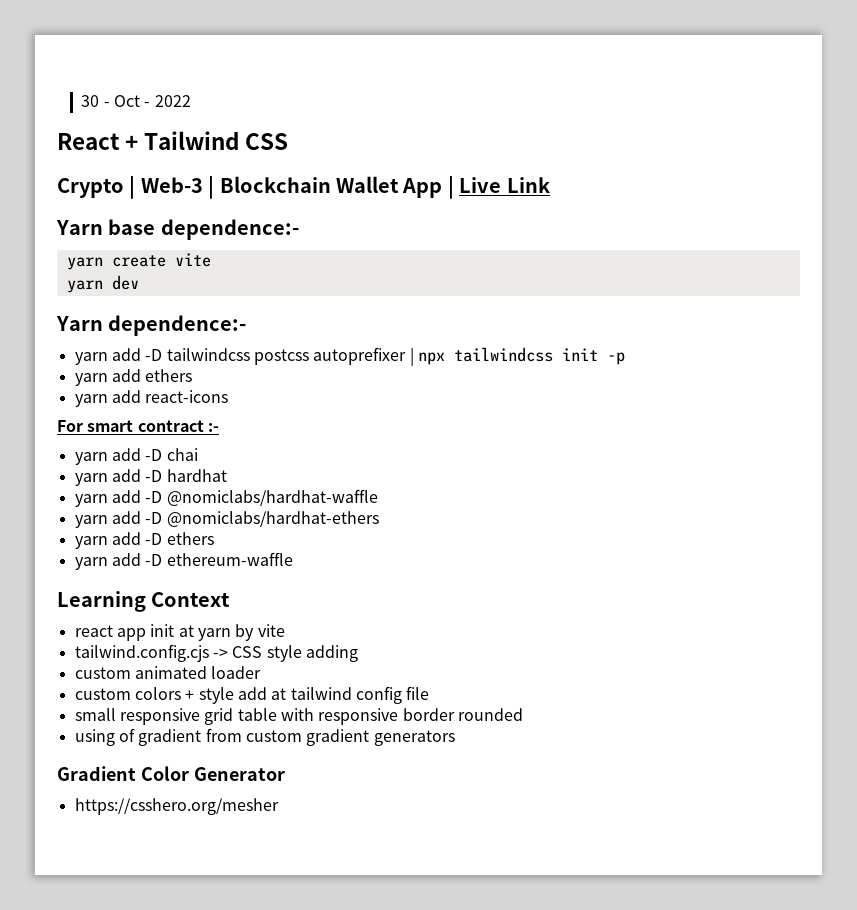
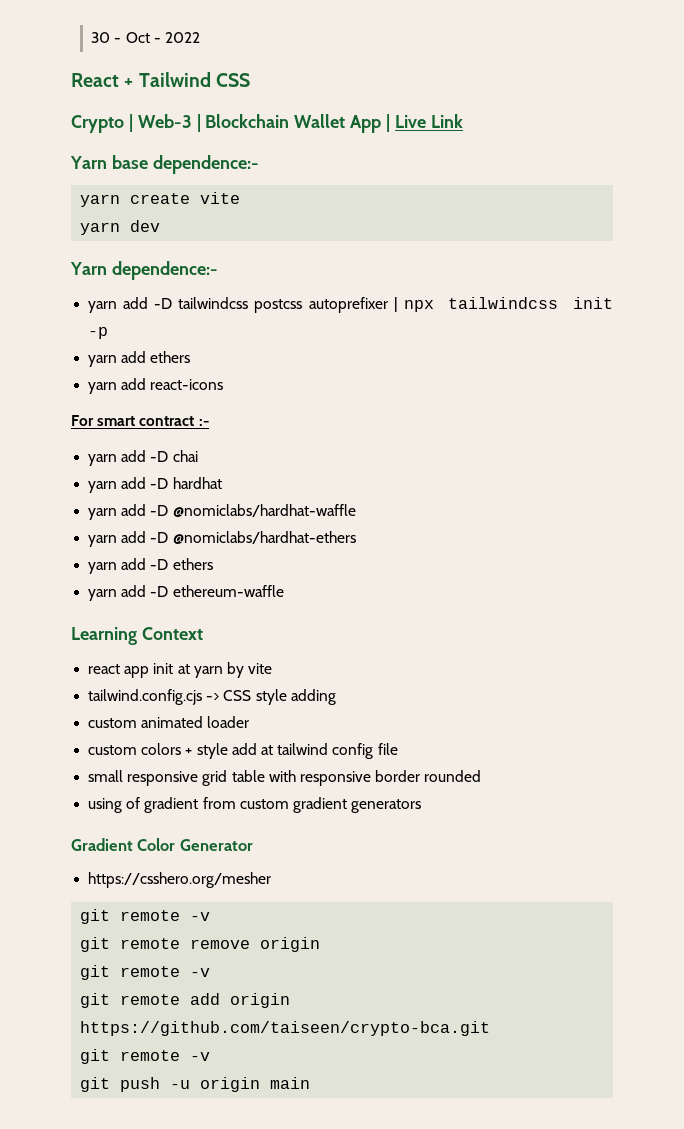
  https://csshero.org/mesher
+ git remote -v
+ git remote remove origin
+ git remote -v
+ git remote add origin https://github.com/taiseen/crypto-bca.git
+ git remote -v
+ git push -u origin main

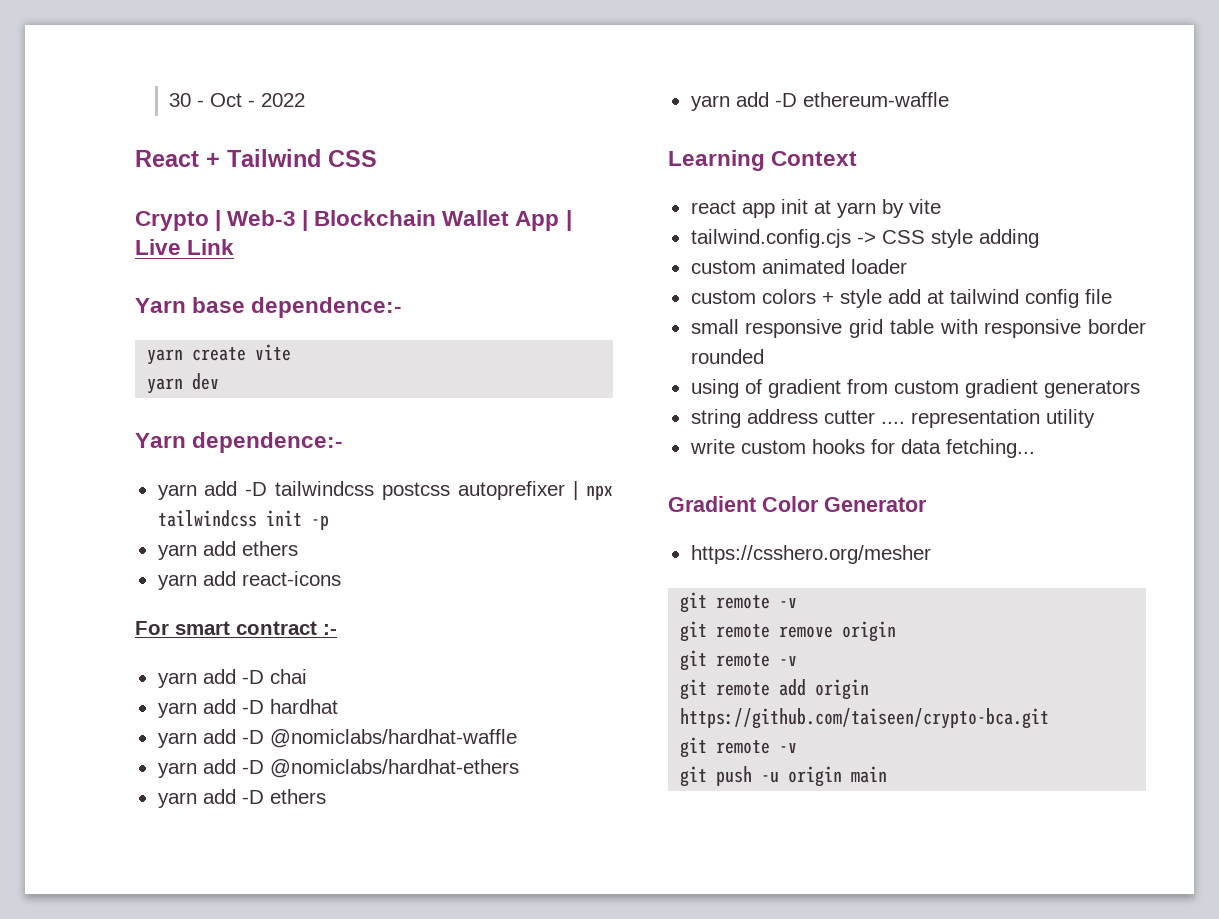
+ string address cutter .... representation utility
+ write custom hooks for data fetching...

